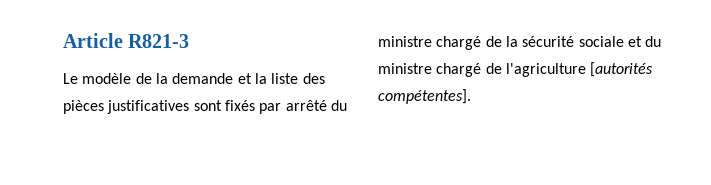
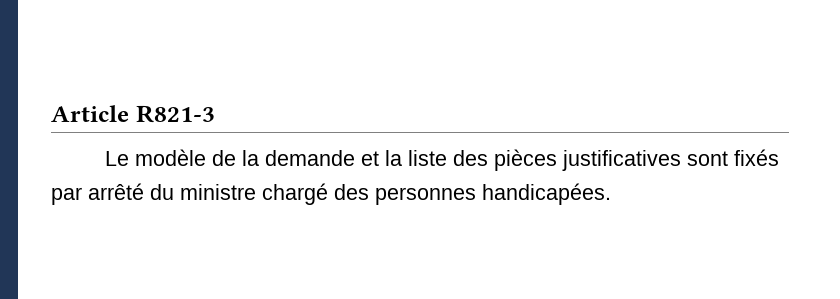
- Le modèle de la demande et la liste des pièces justificatives sont fixés par arrêté du ministre chargé de la sécurité sociale et du ministre chargé de l'agriculture [autorités compétentes].
+ Le modèle de la demande et la liste des pièces justificatives sont fixés par arrêté du ministre chargé des personnes handicapées.

